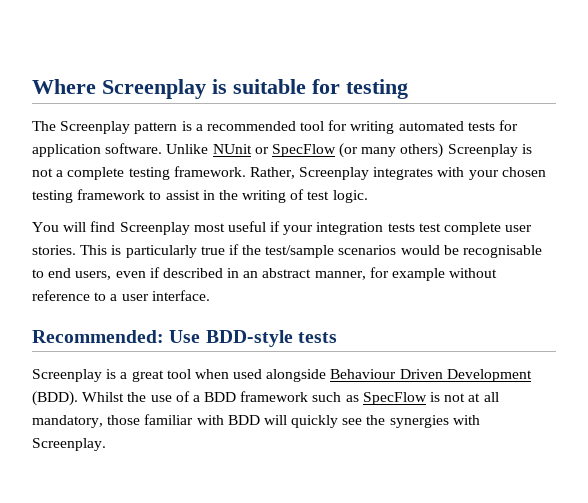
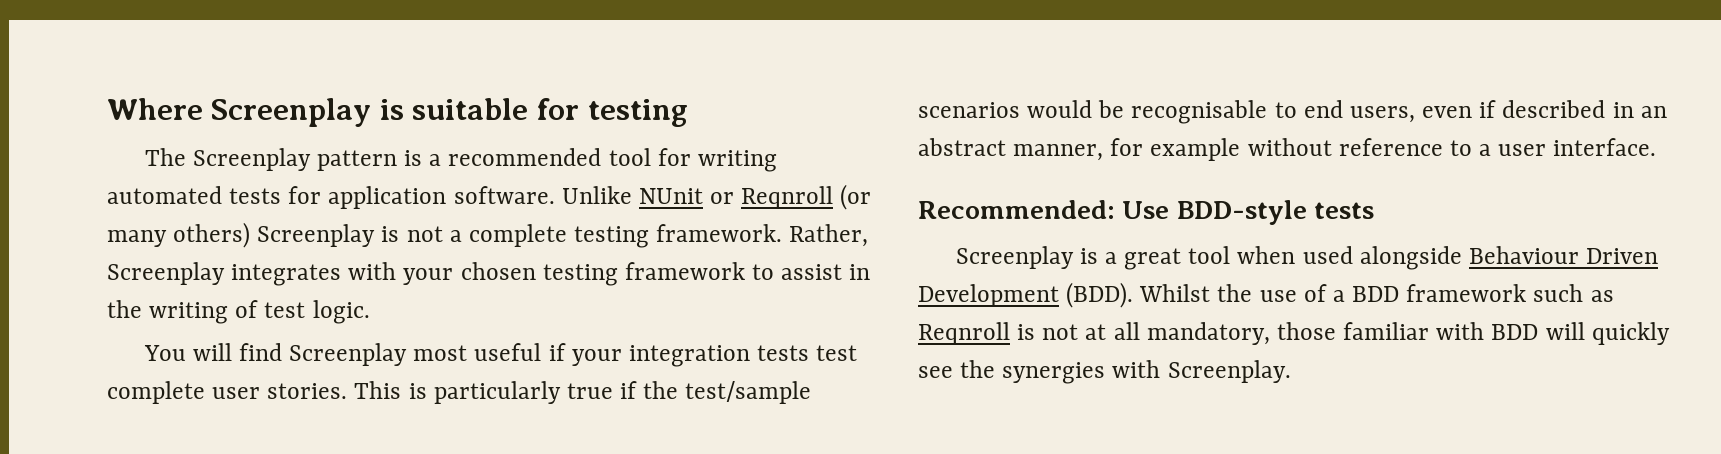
- Unlike NUnit or SpecFlow (or many others) Screenplay is not a complete testing framework.
+ Unlike NUnit or Reqnroll (or many others) Screenplay is not a complete testing framework.
- Whilst the use of a BDD framework such as SpecFlow is not at all mandatory, those familiar with BDD will quickly see the synergies with Screenplay.
+ Whilst the use of a BDD framework such as Reqnroll is not at all mandatory, those familiar with BDD will quickly see the synergies with Screenplay.

